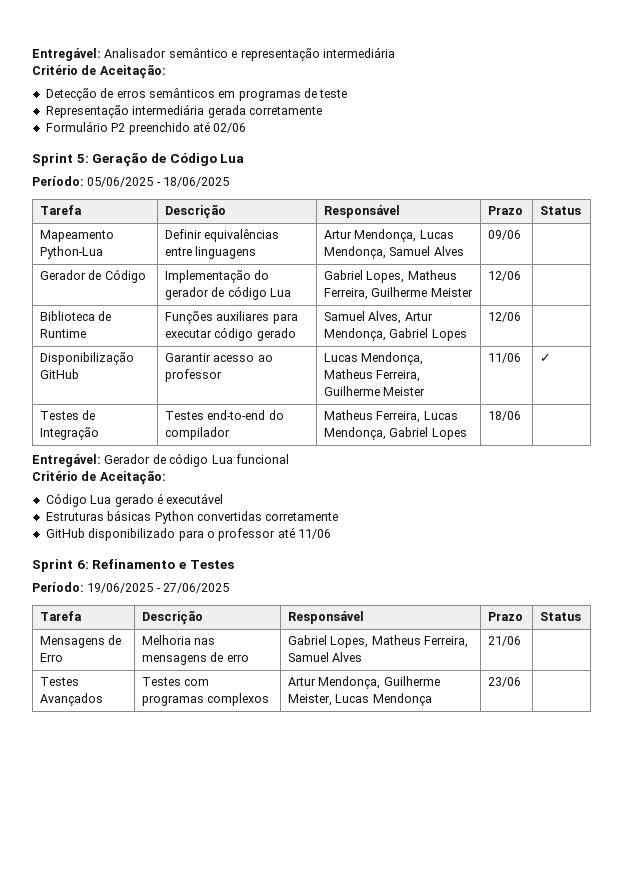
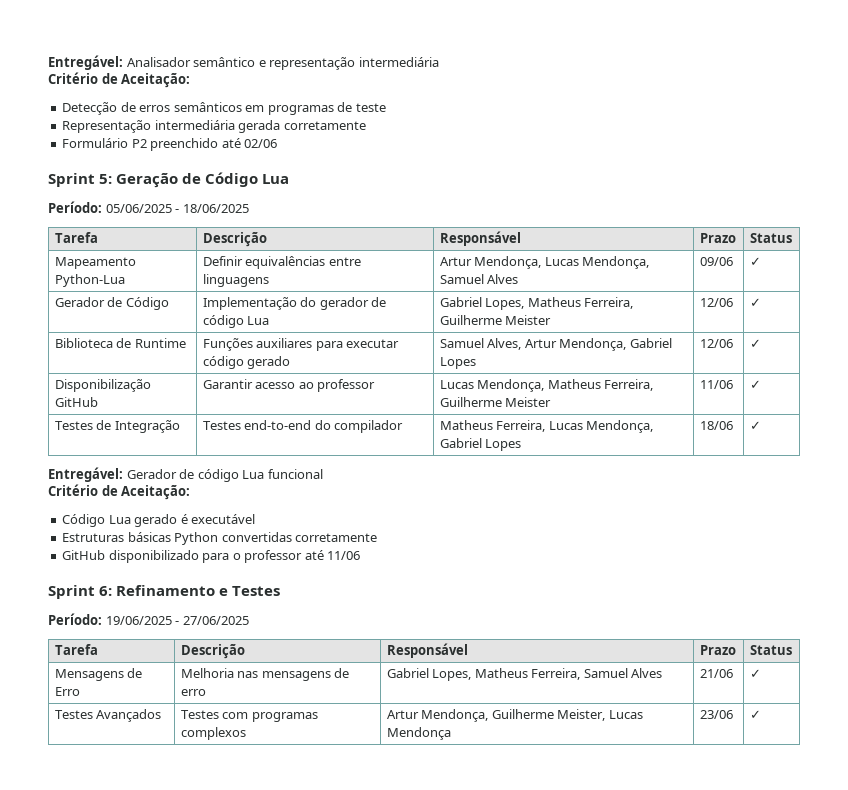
- Mapeamento Python-Lua | Definir equivalências entre linguagens | Artur Mendonça, Lucas Mendonça, Samuel Alves | 09/06 |
+ Mapeamento Python-Lua | Definir equivalências entre linguagens | Artur Mendonça, Lucas Mendonça, Samuel Alves | 09/06 | ✓
- Gerador de Código | Implementação do gerador de código Lua | Gabriel Lopes, Matheus Ferreira, Guilherme Meister | 12/06 |
+ Gerador de Código | Implementação do gerador de código Lua | Gabriel Lopes, Matheus Ferreira, Guilherme Meister | 12/06 | ✓
- Biblioteca de Runtime | Funções auxiliares para executar código gerado | Samuel Alves, Artur Mendonça, Gabriel Lopes | 12/06 |
+ Biblioteca de Runtime | Funções auxiliares para executar código gerado | Samuel Alves, Artur Mendonça, Gabriel Lopes | 12/06 | ✓
- Testes de Integração | Testes end-to-end do compilador | Matheus Ferreira, Lucas Mendonça, Gabriel Lopes | 18/06 |
+ Testes de Integração | Testes end-to-end do compilador | Matheus Ferreira, Lucas Mendonça, Gabriel Lopes | 18/06 | ✓
- Mensagens de Erro | Melhoria nas mensagens de erro | Gabriel Lopes, Matheus Ferreira, Samuel Alves | 21/06 |
+ Mensagens de Erro | Melhoria nas mensagens de erro | Gabriel Lopes, Matheus Ferreira, Samuel Alves | 21/06 | ✓
- Testes Avançados | Testes com programas complexos | Artur Mendonça, Guilherme Meister, Lucas Mendonça | 23/06 |
+ Testes Avançados | Testes com programas complexos | Artur Mendonça, Guilherme Meister, Lucas Mendonça | 23/06 | ✓

